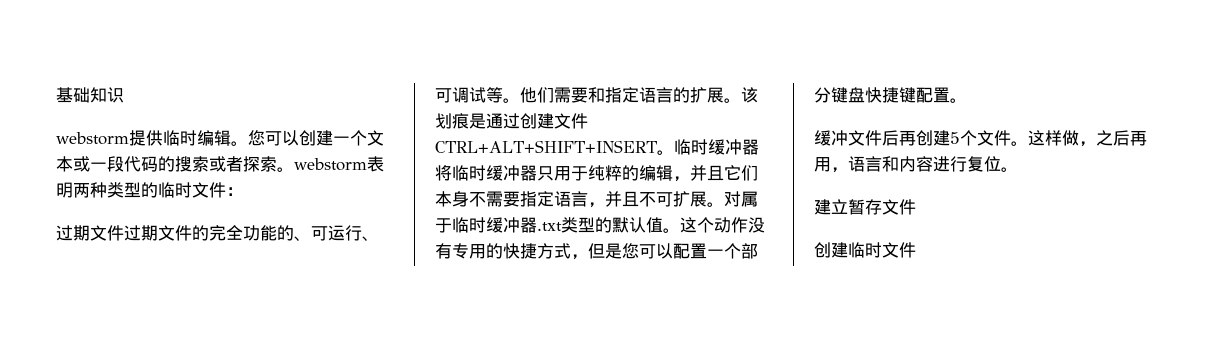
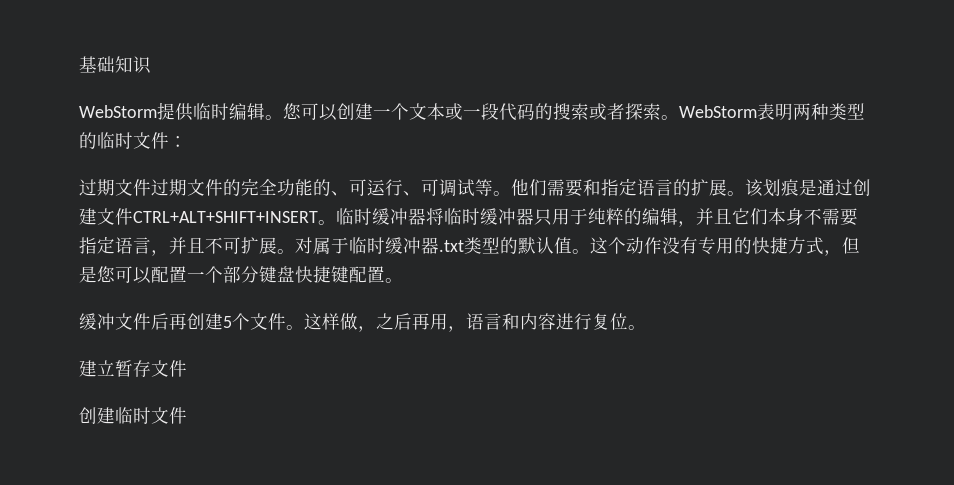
- webstorm提供临时编辑。
+ WebStorm提供临时编辑。
- 您可以创建一个文本或一段代码的搜索或者探索。webstorm表明两种类型的临时文件：
+ 您可以创建一个文本或一段代码的搜索或者探索。WebStorm表明两种类型的临时文件：

